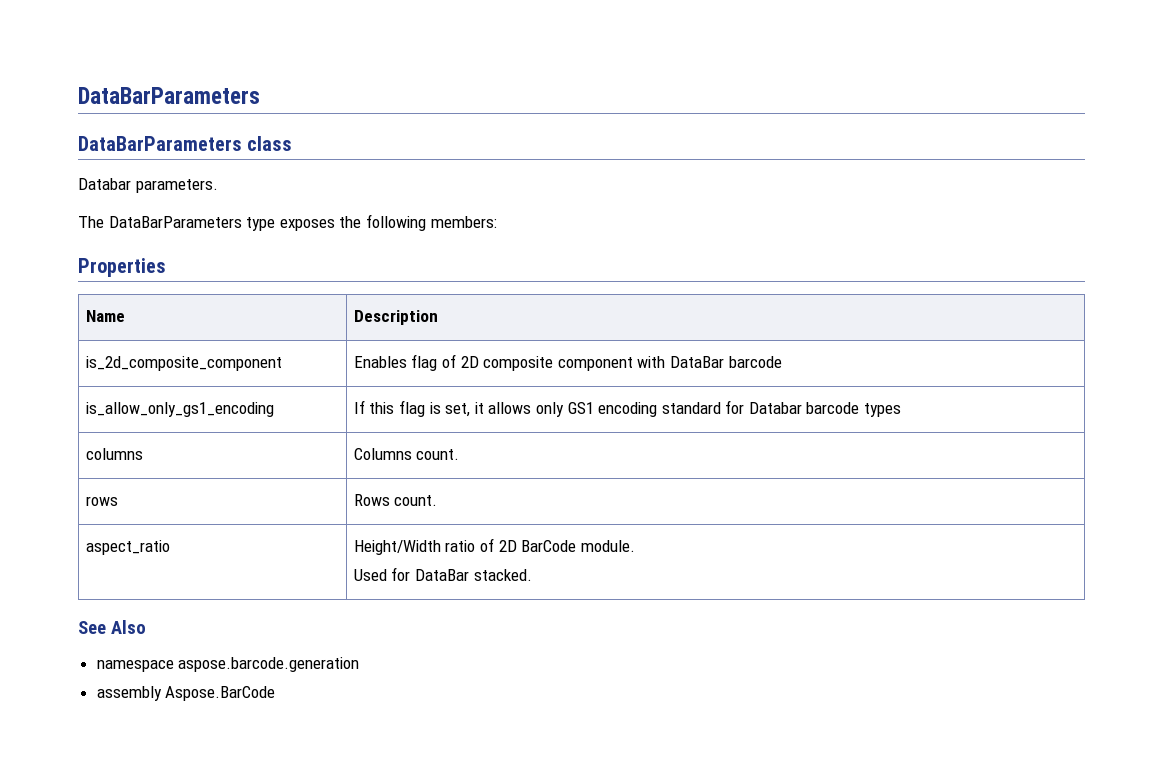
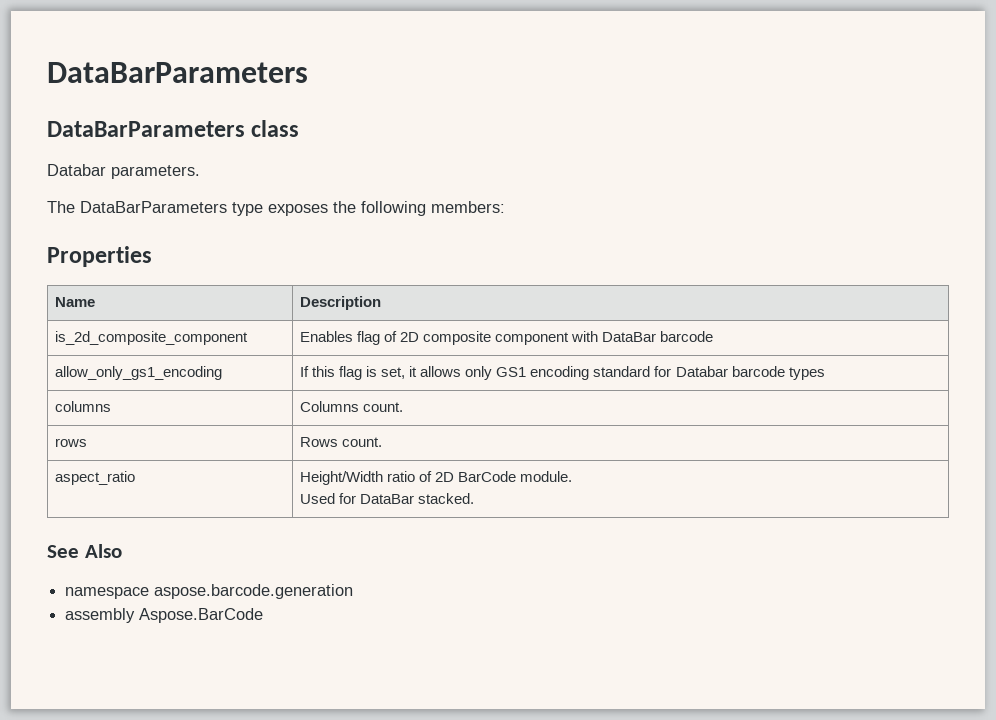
- is_allow_only_gs1_encoding | If this flag is set, it allows only GS1 encoding standard for Databar barcode types
+ allow_only_gs1_encoding | If this flag is set, it allows only GS1 encoding standard for Databar barcode types

